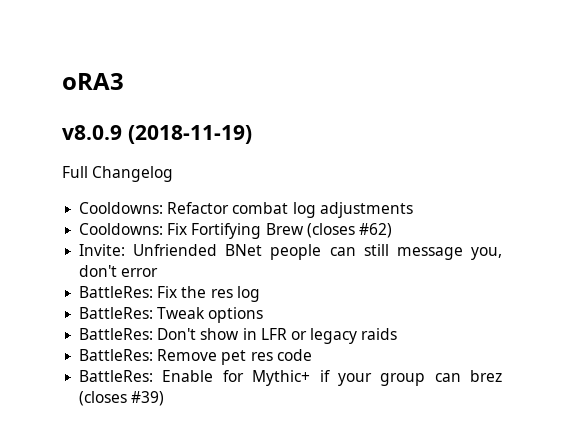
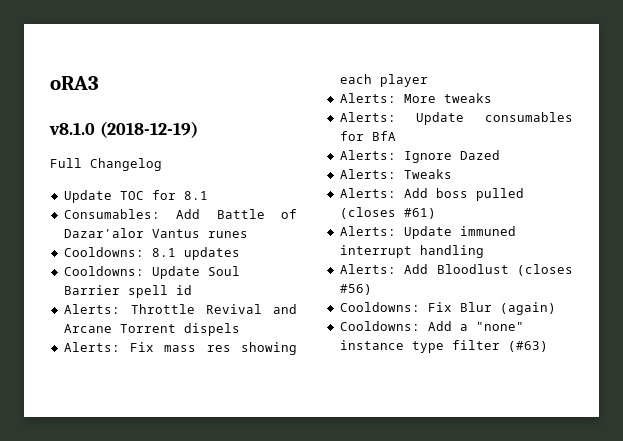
- v8.0.9 (2018-11-19)
+ v8.1.0 (2018-12-19)
- Cooldowns: Refactor combat log adjustments
- Cooldowns: Fix Fortifying Brew (closes #62)
- Invite: Unfriended BNet people can still message you, don't error
- BattleRes: Fix the res log
- BattleRes: Tweak options
- BattleRes: Don't show in LFR or legacy raids
- BattleRes: Remove pet res code
- BattleRes: Enable for Mythic+ if your group can brez (closes #39)
+ Update TOC for 8.1
+ Consumables: Add Battle of Dazar'alor Vantus runes
+ Cooldowns: 8.1 updates
+ Cooldowns: Update Soul Barrier spell id
+ Alerts: Throttle Revival and Arcane Torrent dispels
+ Alerts: Fix mass res showing each player
+ Alerts: More tweaks
+ Alerts: Update consumables for BfA
+ Alerts: Ignore Dazed
+ Alerts: Tweaks
+ Alerts: Add boss pulled (closes #61)
+ Alerts: Update immuned interrupt handling
+ Alerts: Add Bloodlust (closes #56)
+ Cooldowns: Fix Blur (again)
+ Cooldowns: Add a "none" instance type filter (#63)

